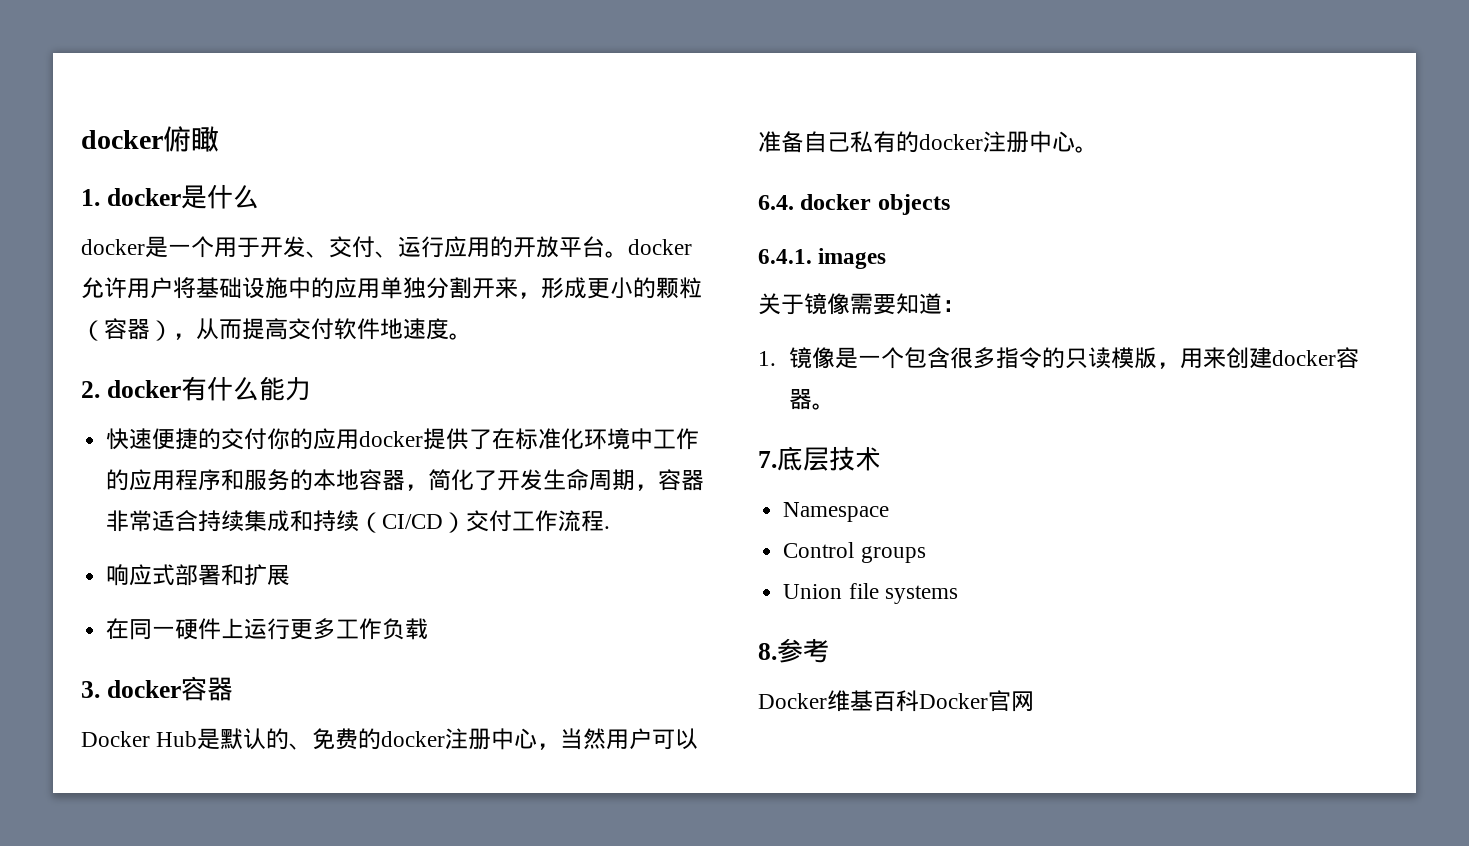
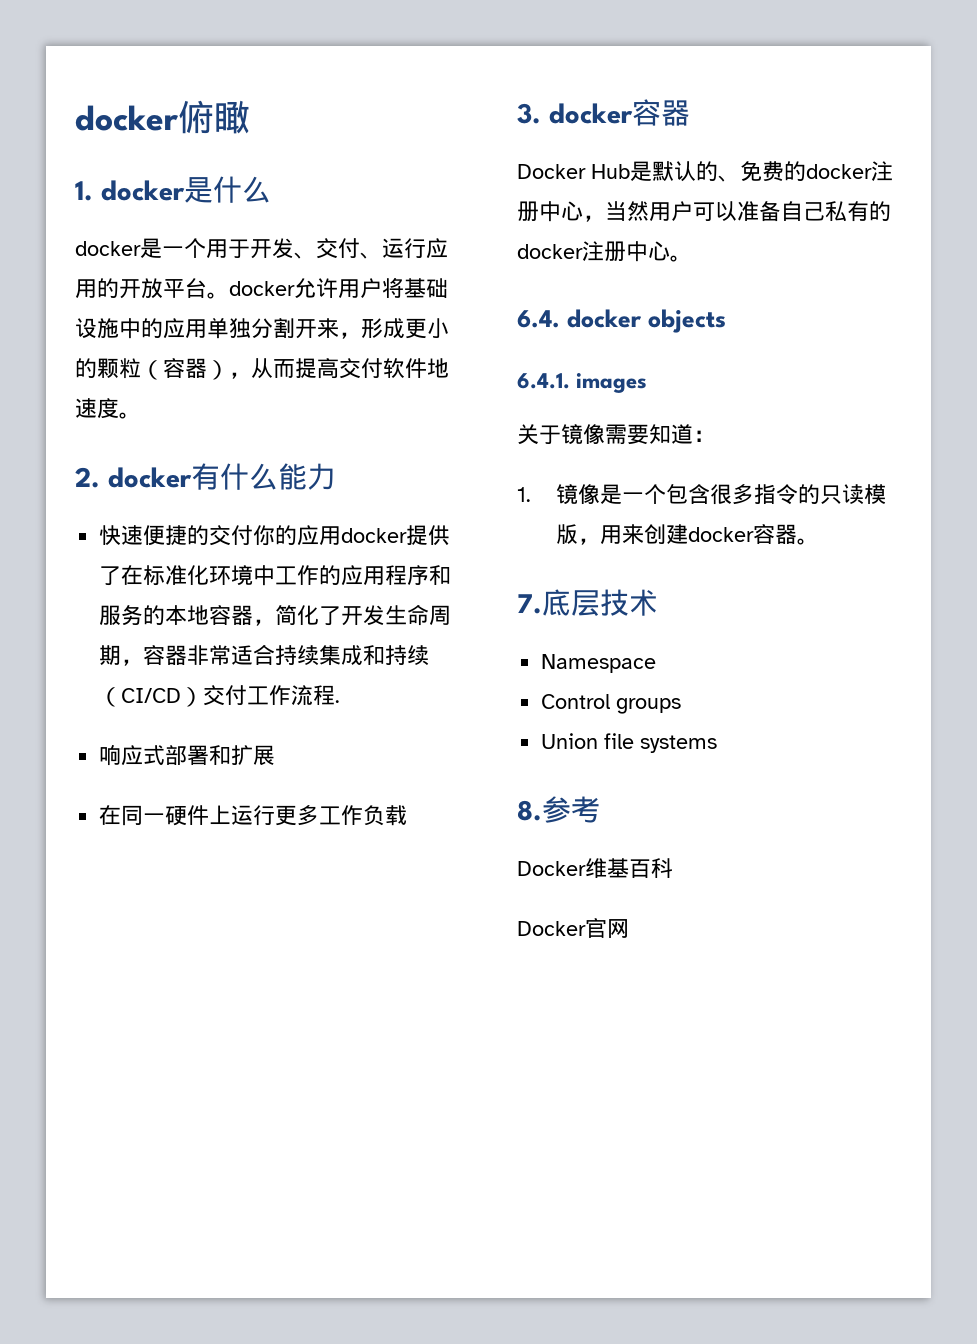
- Docker维基百科Docker官网
+ Docker维基百科
+ Docker官网

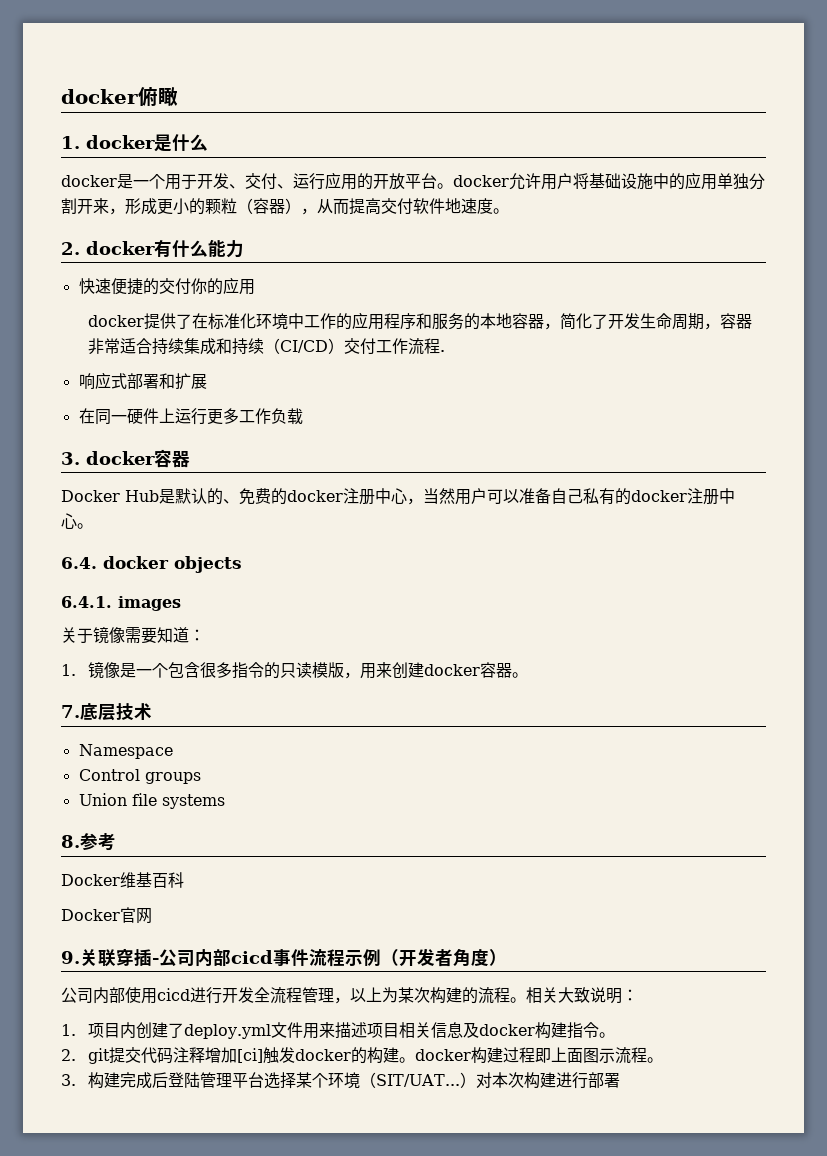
- 快速便捷的交付你的应用docker提供了在标准化环境中工作的应用程序和服务的本地容器，简化了开发生命周期，容器非常适合持续集成和持续（CI/CD）交付工作流程.
+ 快速便捷的交付你的应用
+ docker提供了在标准化环境中工作的应用程序和服务的本地容器，简化了开发生命周期，容器非常适合持续集成和持续（CI/CD）交付工作流程.
+ 9.关联穿插-公司内部cicd事件流程示例（开发者角度）
+ 公司内部使用cicd进行开发全流程管理，以上为某次构建的流程。相关大致说明：
+ 1.项目内创建了deploy.yml文件用来描述项目相关信息及docker构建指令。
+ 2. git提交代码注释增加[ci]触发docker的构建。docker构建过程即上面图示流程。
+ 3.构建完成后登陆管理平台选择某个环境（SIT/UAT...）对本次构建进行部署

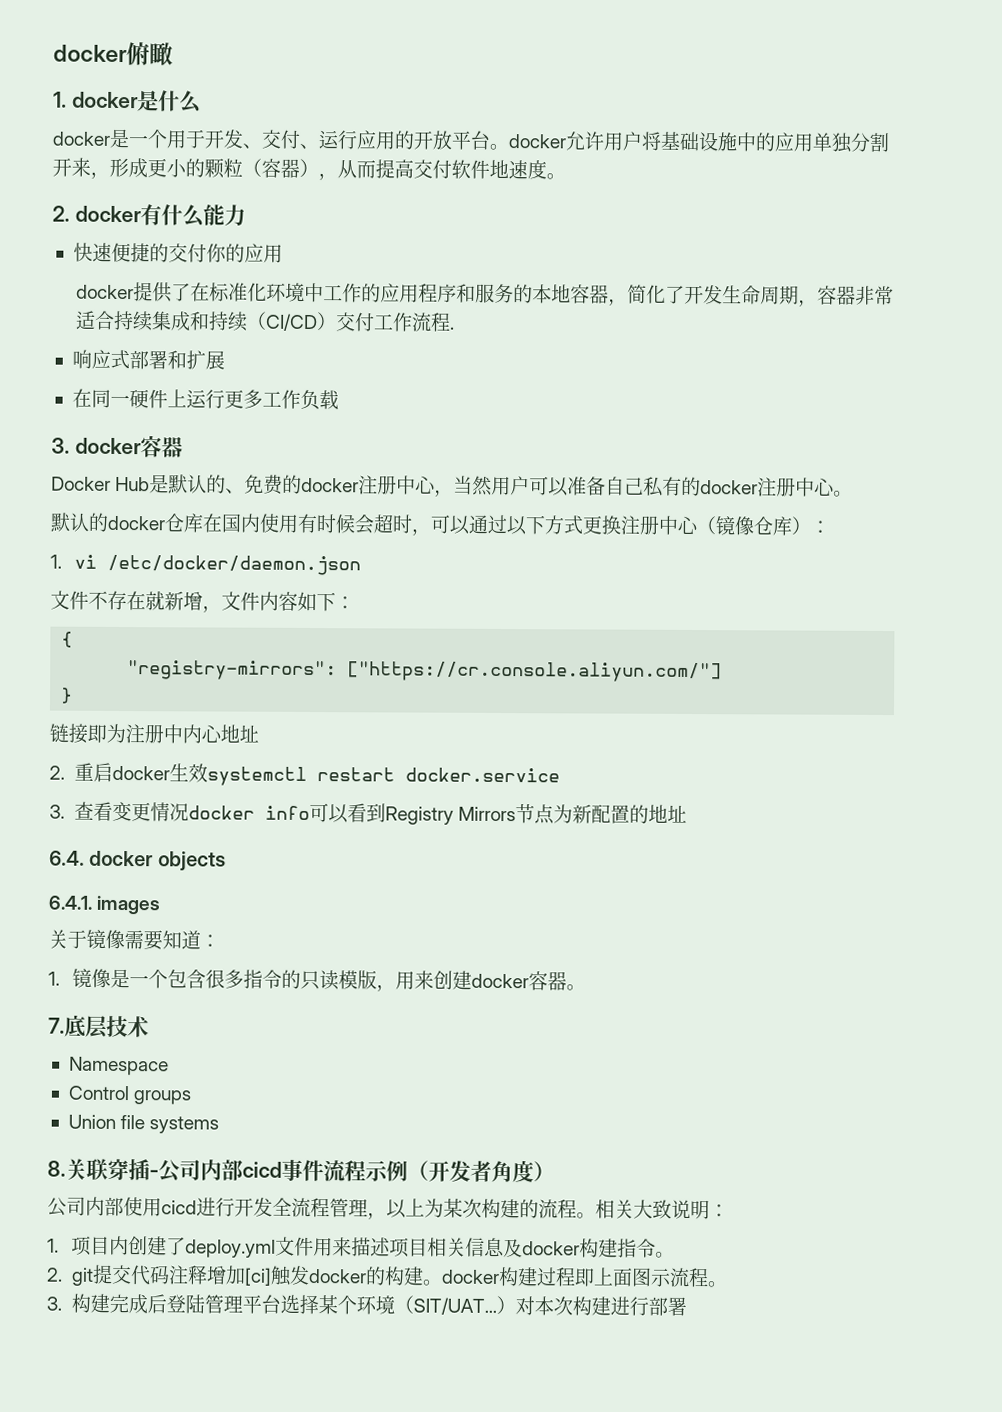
+ 默认的docker仓库在国内使用有时候会超时，可以通过以下方式更换注册中心（镜像仓库）：
+ 1. vi /etc/docker/daemon.json
+ 文件不存在就新增，文件内容如下：
+ {
+ "registry-mirrors": ["https://cr.console.aliyun.com/"]
+ }
+ 链接即为注册中内心地址
+ 2.重启docker生效systemctl restart docker.service
+ 3.查看变更情况docker info可以看到Registry Mirrors节点为新配置的地址
- 8.参考
- Docker维基百科
- Docker官网
- 9.关联穿插-公司内部cicd事件流程示例（开发者角度）
+ 8.关联穿插-公司内部cicd事件流程示例（开发者角度）

